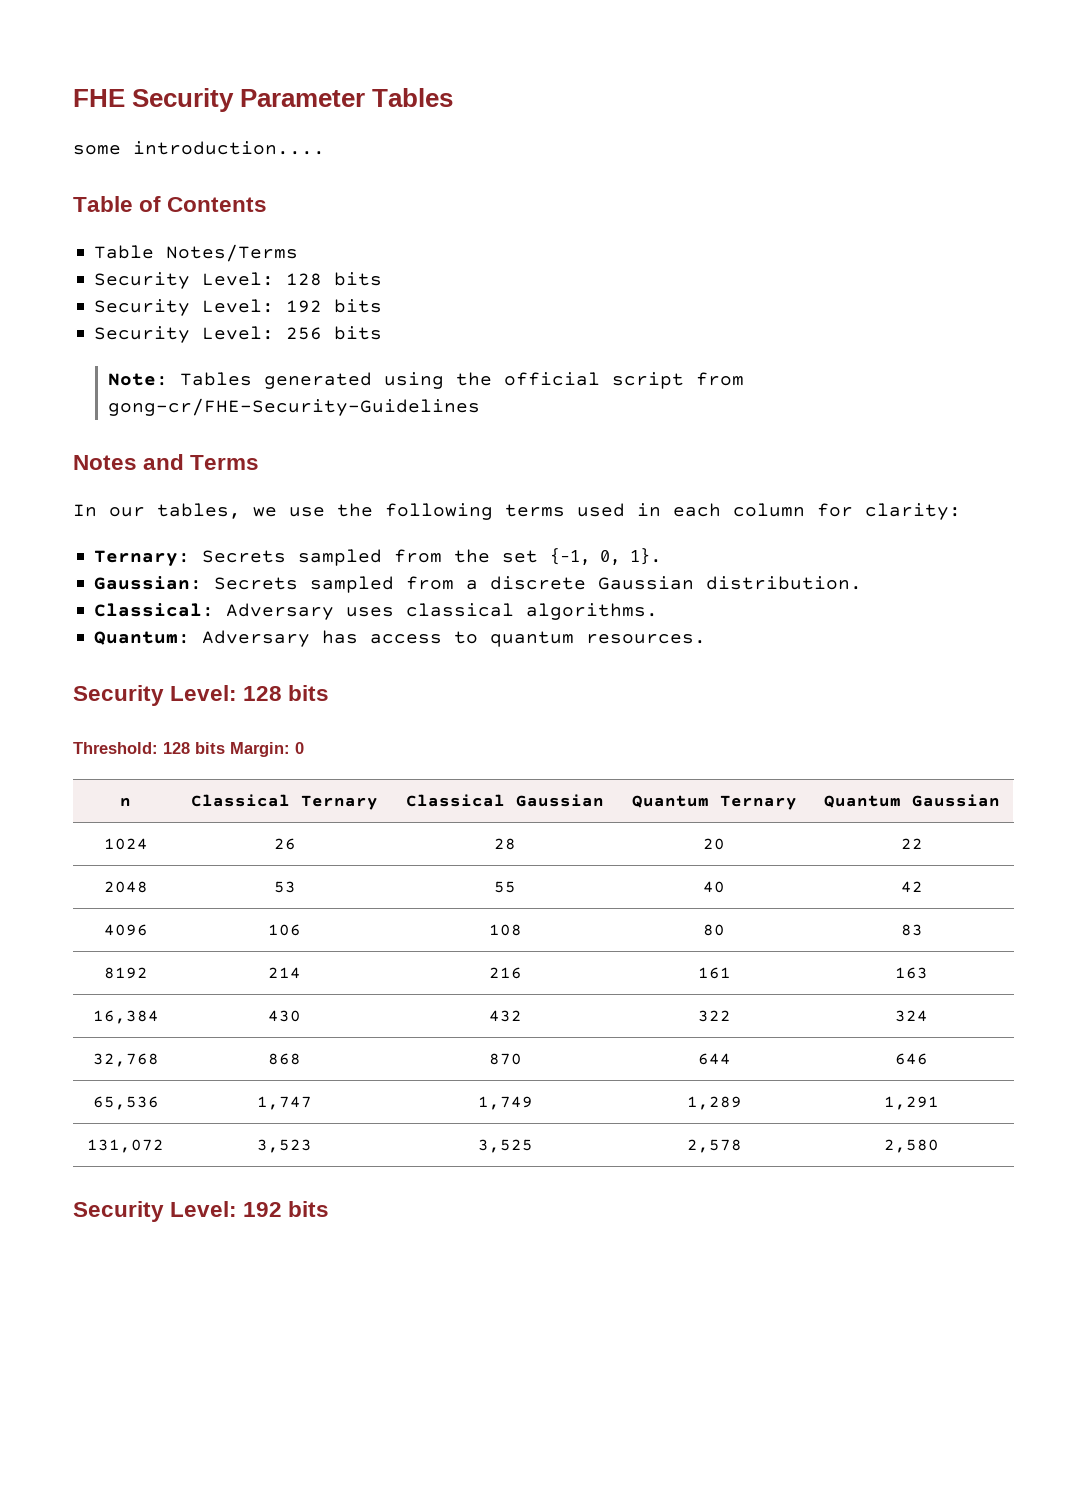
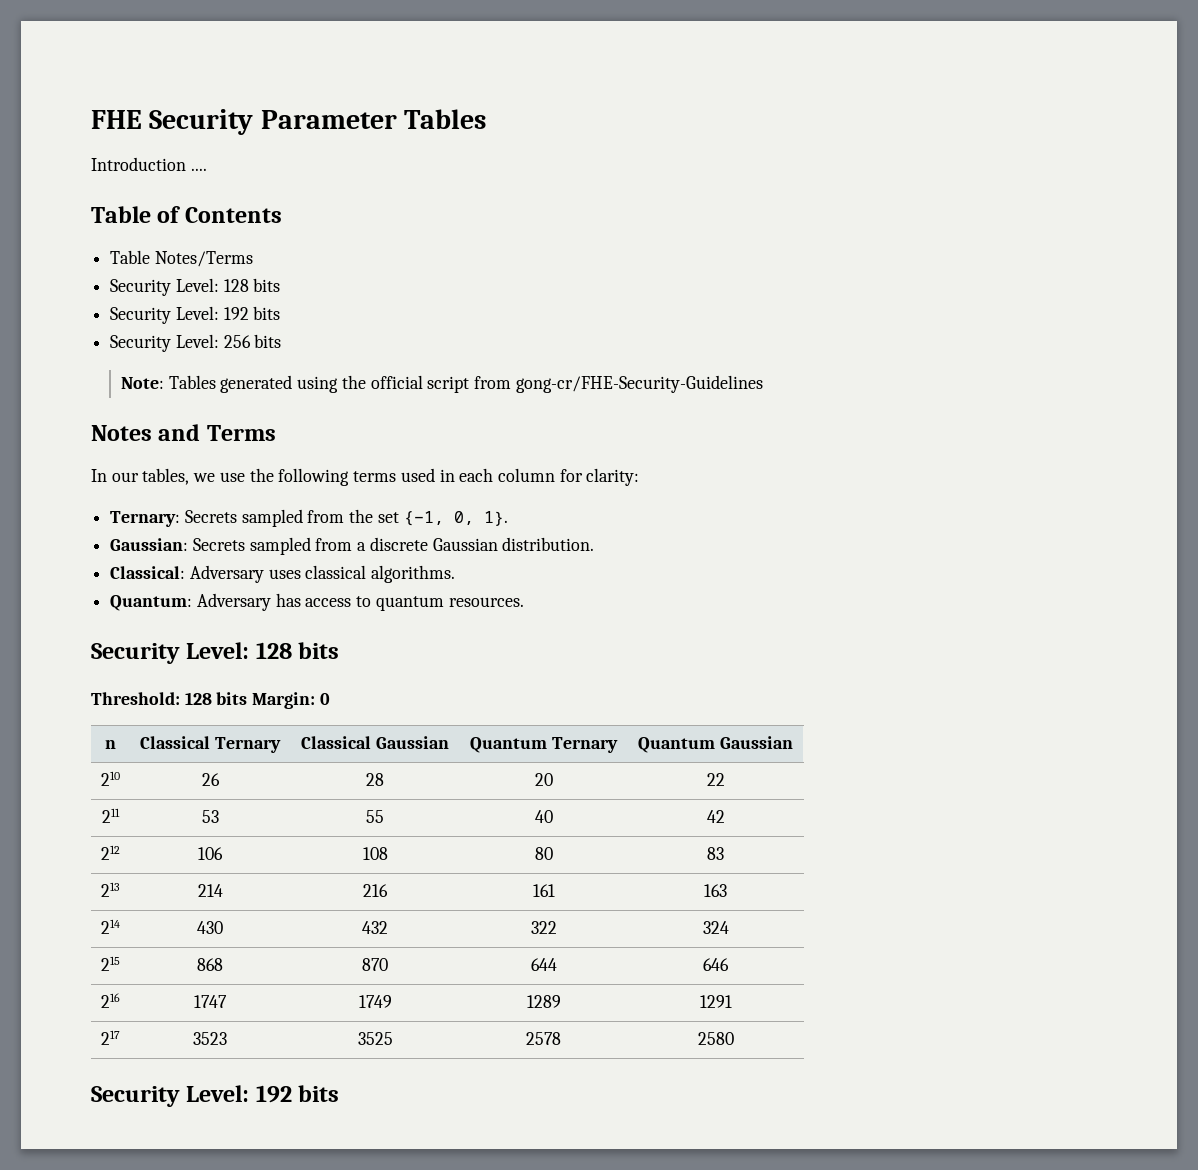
- some introduction....
+ Introduction ....
- 1024 | 26 | 28 | 20 | 22
+ 210 | 26 | 28 | 20 | 22
- 2048 | 53 | 55 | 40 | 42
+ 211 | 53 | 55 | 40 | 42
- 4096 | 106 | 108 | 80 | 83
+ 212 | 106 | 108 | 80 | 83
- 8192 | 214 | 216 | 161 | 163
+ 213 | 214 | 216 | 161 | 163
- 16,384 | 430 | 432 | 322 | 324
+ 214 | 430 | 432 | 322 | 324
- 32,768 | 868 | 870 | 644 | 646
+ 215 | 868 | 870 | 644 | 646
- 65,536 | 1,747 | 1,749 | 1,289 | 1,291
- 131,072 | 3,523 | 3,525 | 2,578 | 2,580
+ 216 | 1747 | 1749 | 1289 | 1291
+ 217 | 3523 | 3525 | 2578 | 2580

